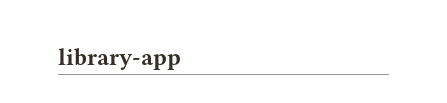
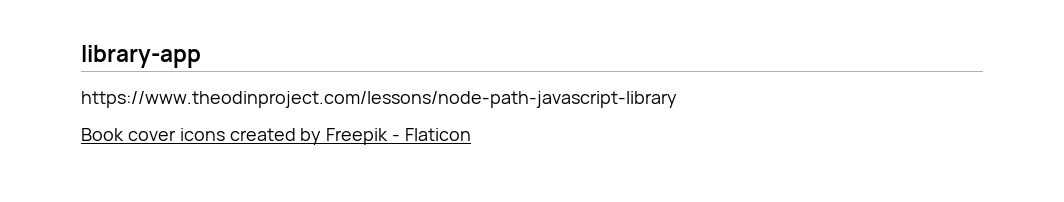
+ https://www.theodinproject.com/lessons/node-path-javascript-library
+ Book cover icons created by Freepik - Flaticon

